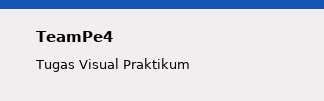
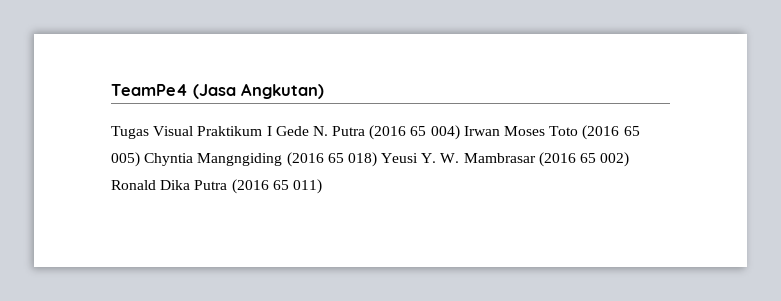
- TeamPe4
+ TeamPe4 (Jasa Angkutan)
- Tugas Visual Praktikum
+ Tugas Visual Praktikum I Gede N. Putra (2016 65 004) Irwan Moses Toto (2016 65 005) Chyntia Mangngiding (2016 65 018) Yeusi Y. W. Mambrasar (2016 65 002) Ronald Dika Putra (2016 65 011)

